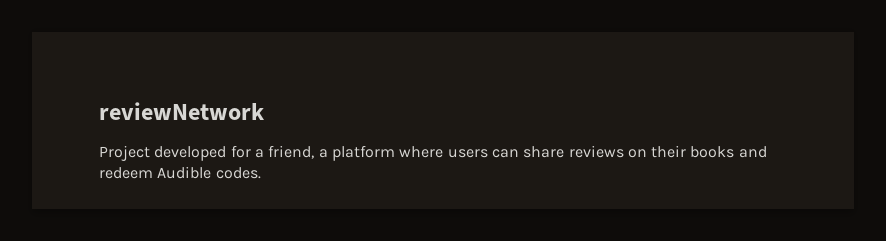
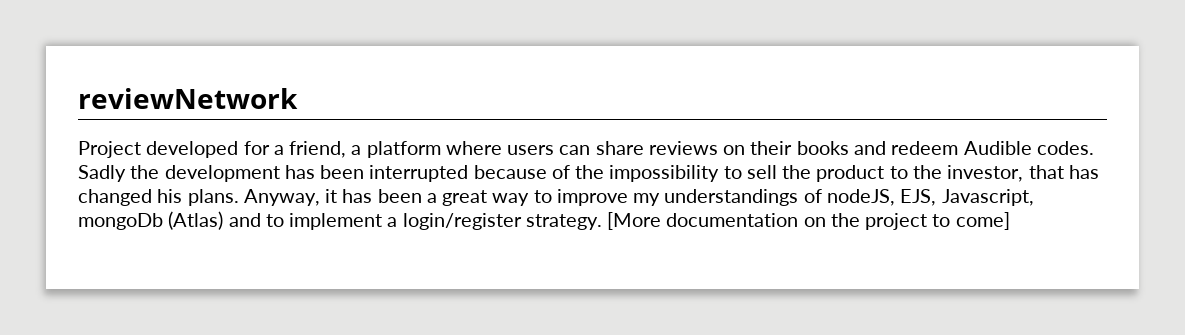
+ Sadly the development has been interrupted because of the impossibility to sell the product to the investor, that has changed his plans. Anyway, it has been a great way to improve my understandings of nodeJS, EJS, Javascript, mongoDb (Atlas) and to implement a login/register strategy. [More documentation on the project to come]

